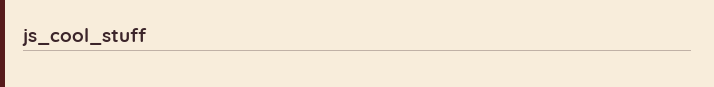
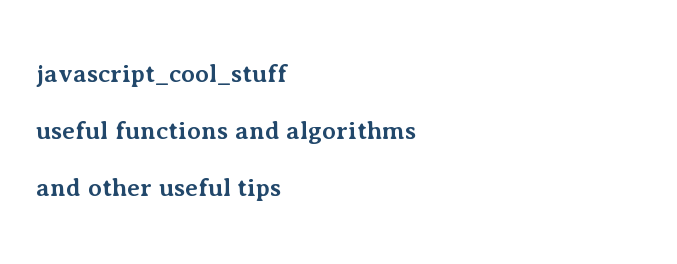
- js_cool_stuff
+ javascript_cool_stuff
+ useful functions and algorithms
+ and other useful tips

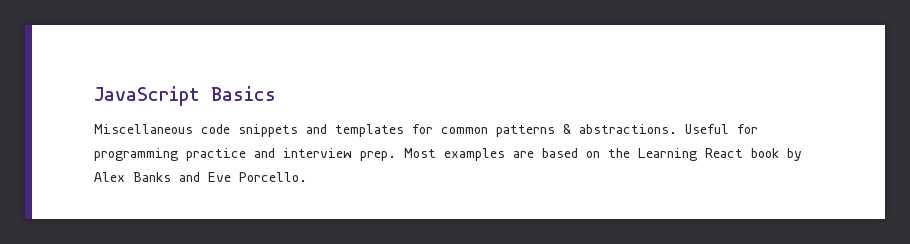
- javascript_cool_stuff
- useful functions and algorithms
- and other useful tips
+ JavaScript Basics
+ Miscellaneous code snippets and templates for common patterns & abstractions. Useful for programming practice and interview prep. Most examples are based on the Learning React book by Alex Banks and Eve Porcello.

